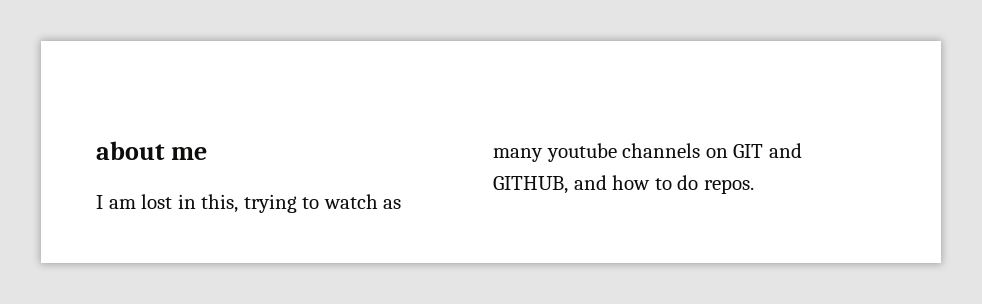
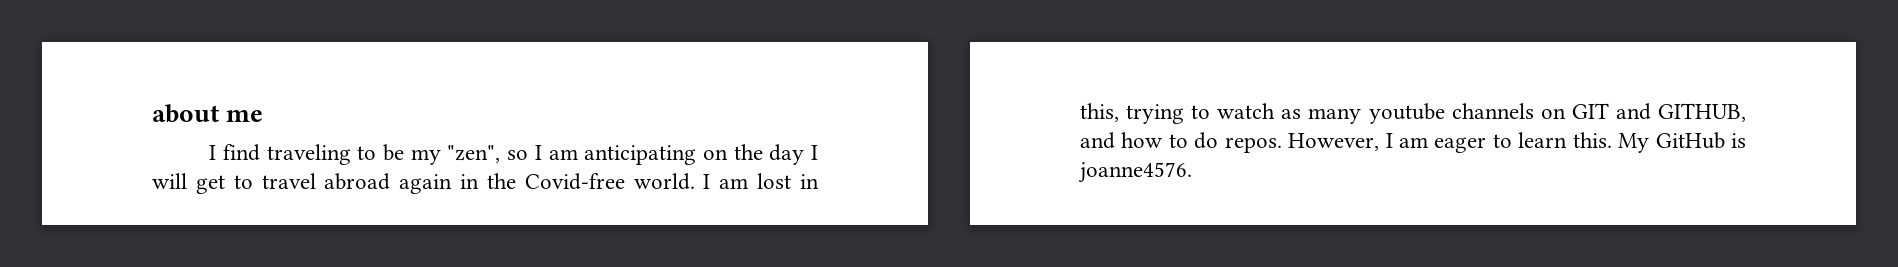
- I am lost in this, trying to watch as many youtube channels on GIT and GITHUB, and how to do repos.
+ I find traveling to be my "zen", so I am anticipating on the day I will get to travel abroad again in the Covid-free world. I am lost in this, trying to watch as many youtube channels on GIT and GITHUB, and how to do repos.
+ However, I am eager to learn this. My GitHub is joanne4576.

